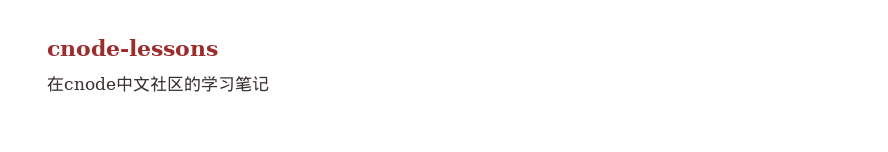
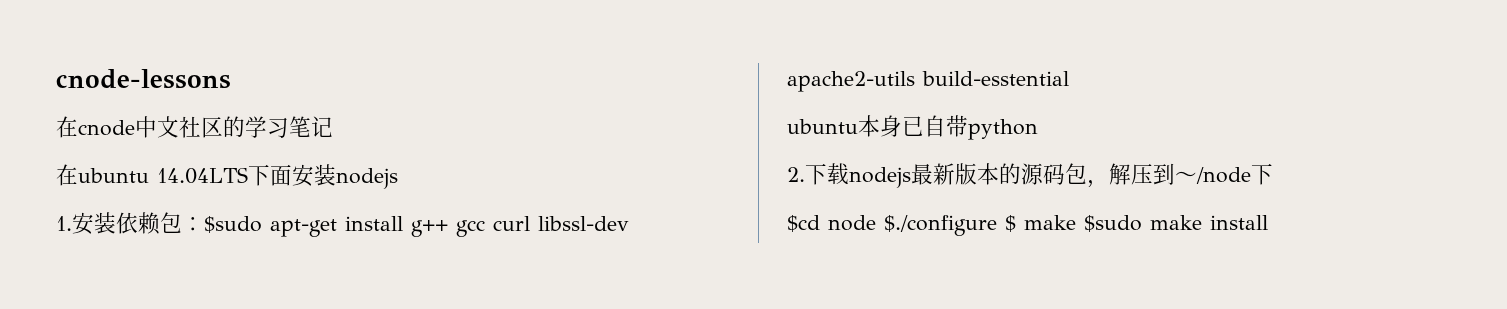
+ 在ubuntu 14.04LTS下面安装nodejs
+ 1.安装依赖包：$sudo apt-get install g++ gcc curl libssl-dev apache2-utils build-esstential
+ ubuntu本身已自带python
+ 2.下载nodejs最新版本的源码包，解压到～/node下
+ $cd node $./configure $ make $sudo make install

